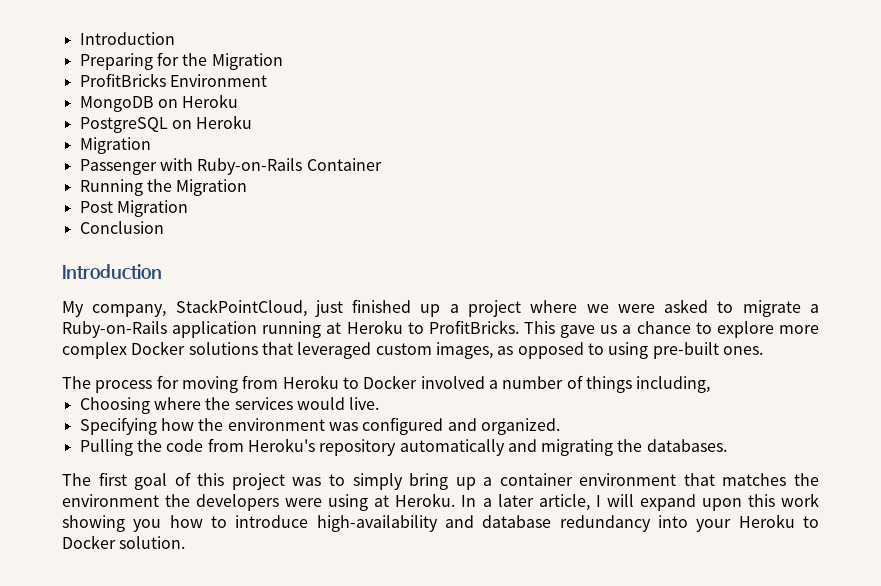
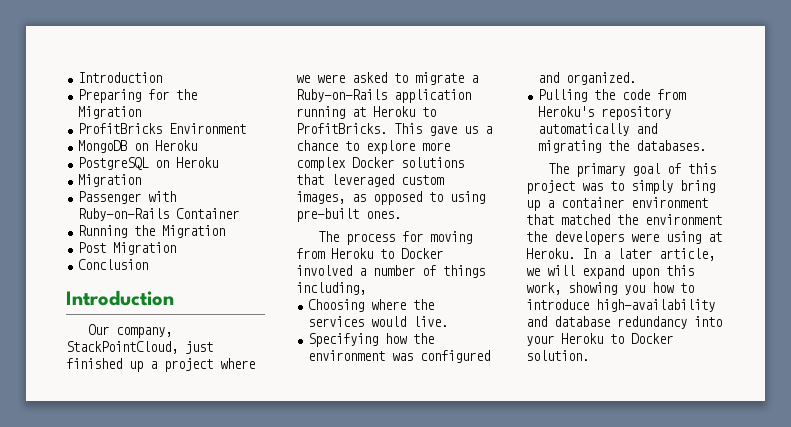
- My company, StackPointCloud, just finished up a project where we were asked to migrate a Ruby-on-Rails application running at Heroku to ProfitBricks.
+ Our company, StackPointCloud, just finished up a project where we were asked to migrate a Ruby-on-Rails application running at Heroku to ProfitBricks.
- The first goal of this project was to simply bring up a container environment that matches the environment the developers were using at Heroku.
+ The primary goal of this project was to simply bring up a container environment that matched the environment the developers were using at Heroku.
- In a later article, I will expand upon this work showing you how to introduce high-availability and database redundancy into your Heroku to Docker solution.
+ In a later article, we will expand upon this work, showing you how to introduce high-availability and database redundancy into your Heroku to Docker solution.

